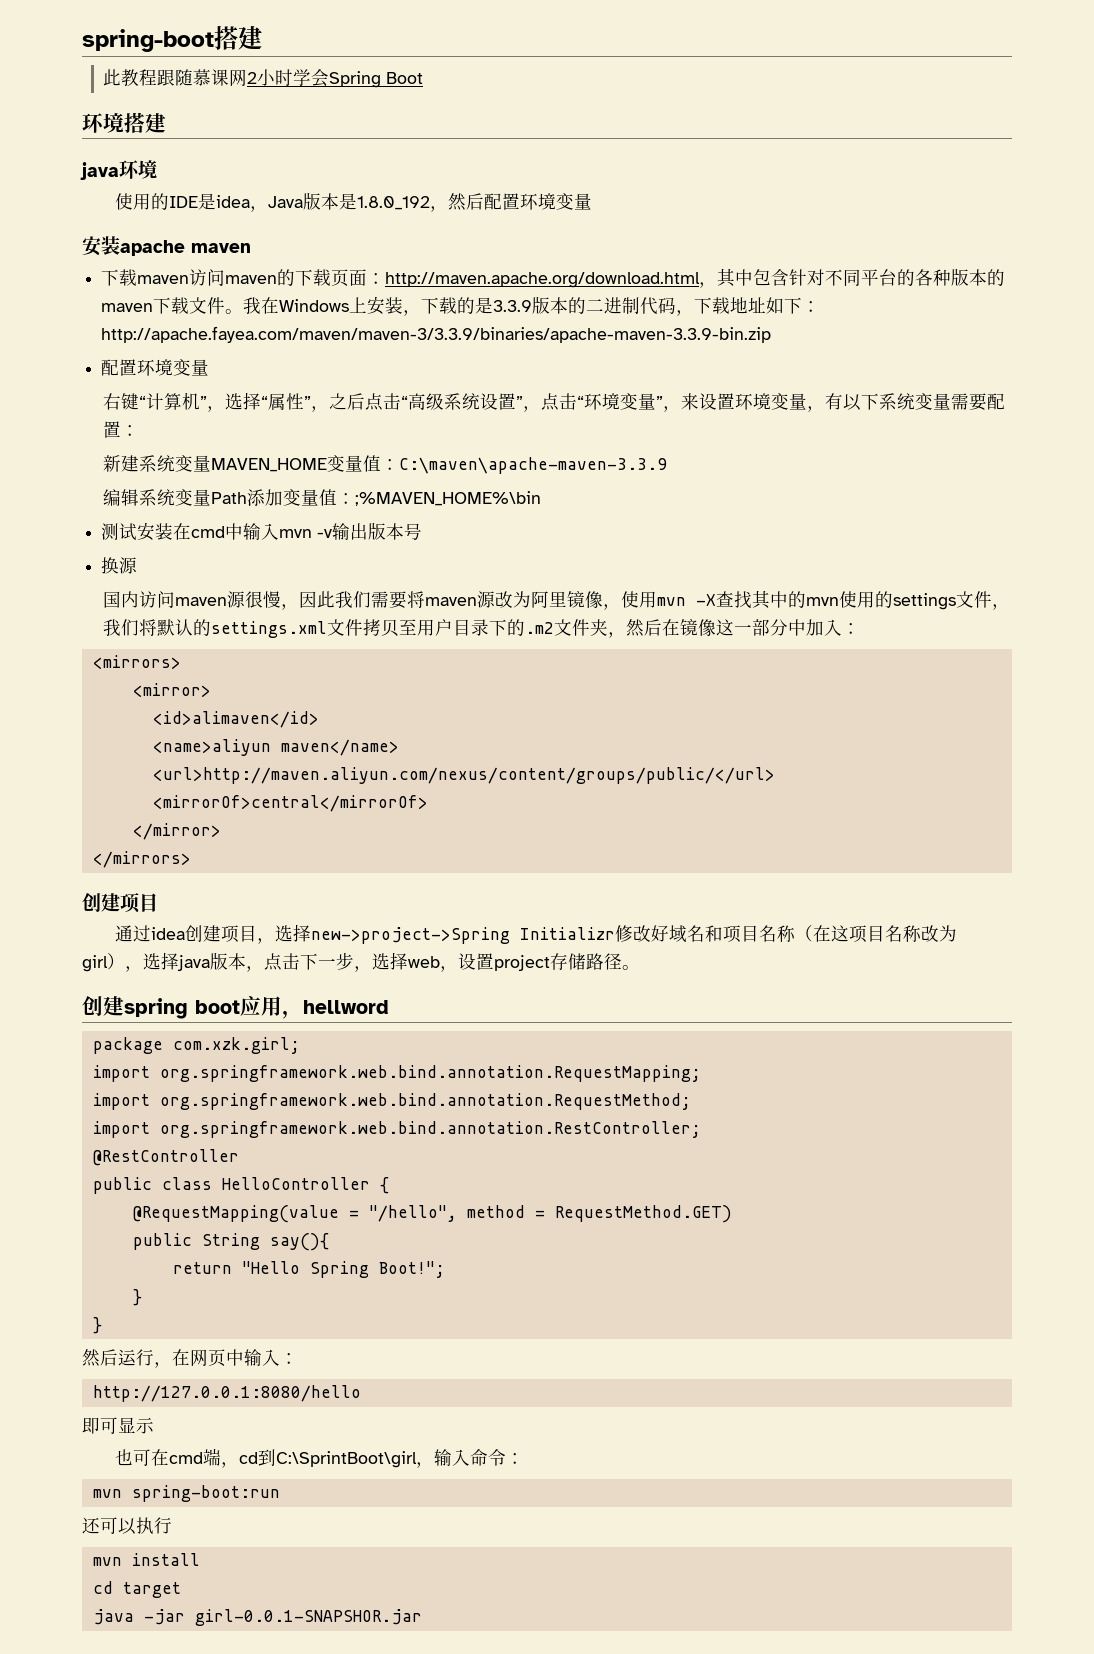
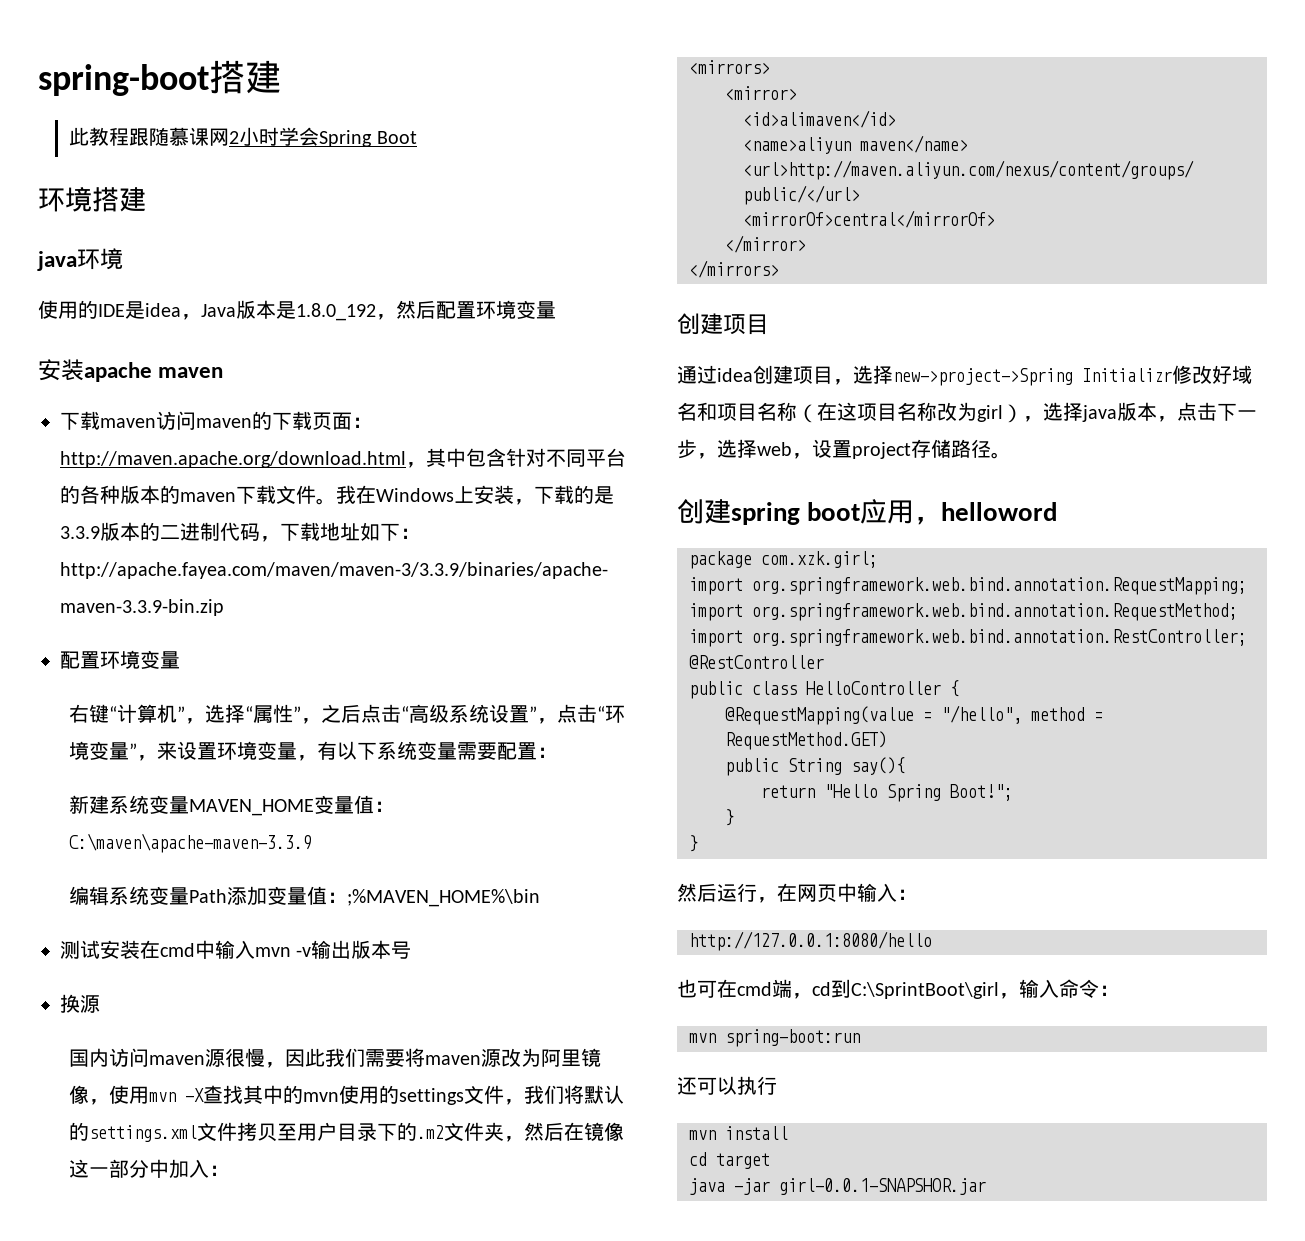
- 创建spring boot应用，hellword
+ 创建spring boot应用，helloword
- 即可显示

